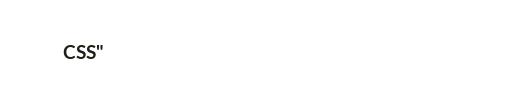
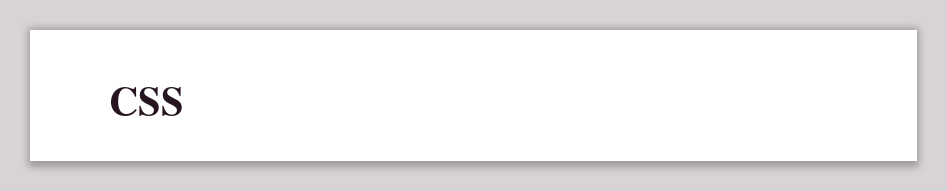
- CSS"
+ CSS

